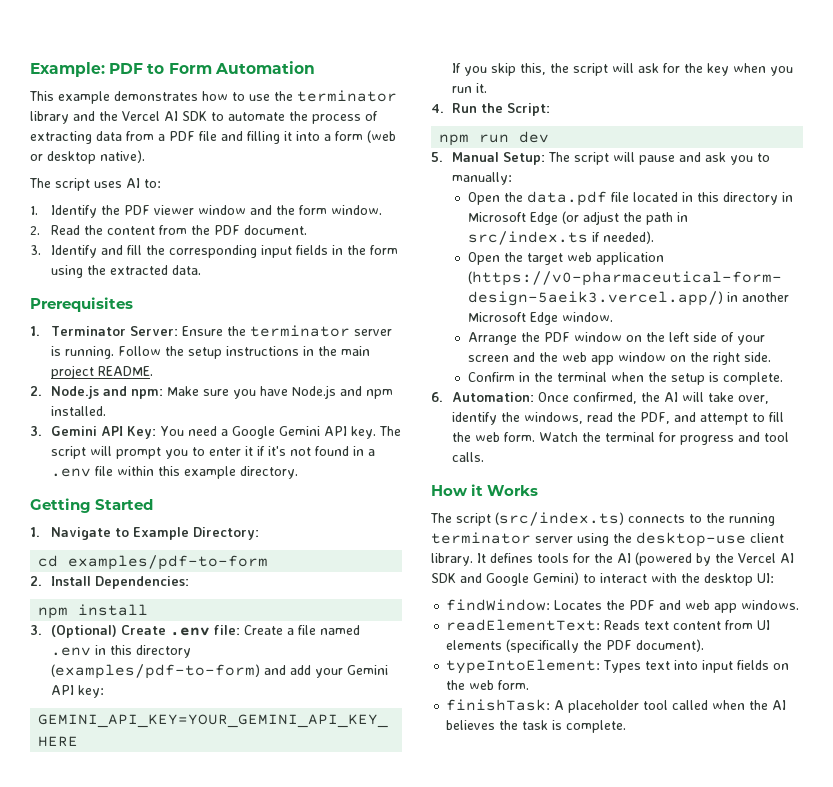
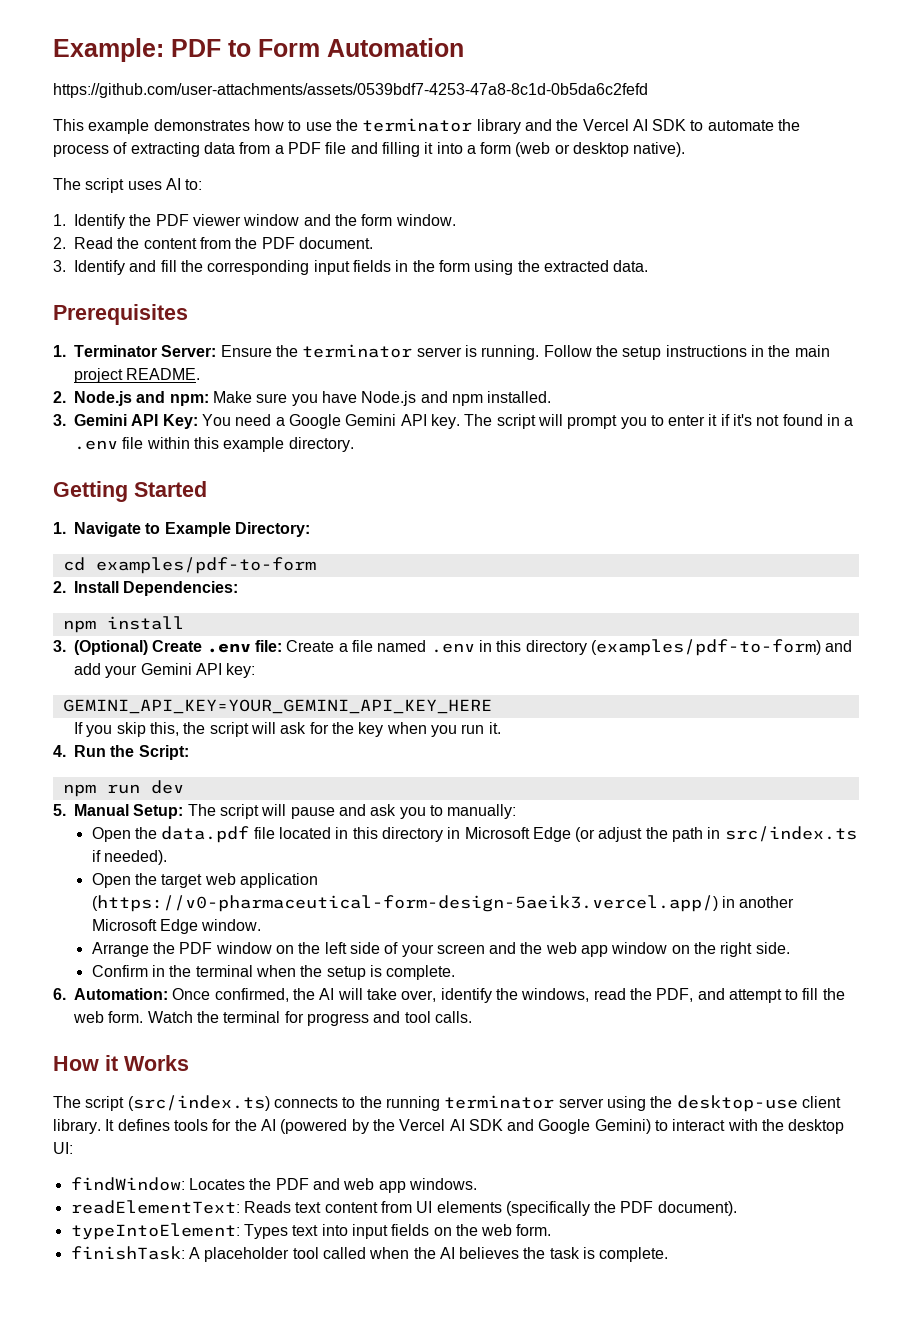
+ https://github.com/user-attachments/assets/0539bdf7-4253-47a8-8c1d-0b5da6c2fefd

